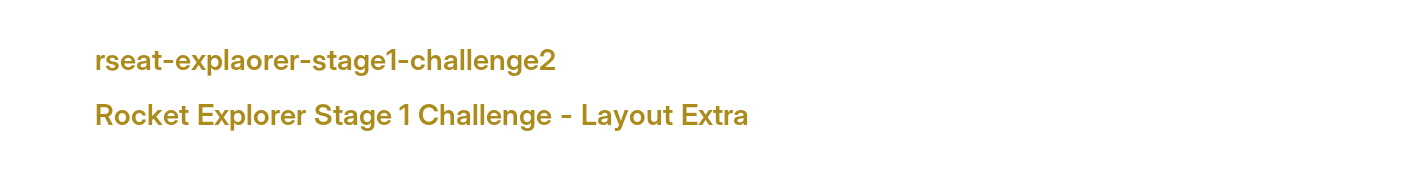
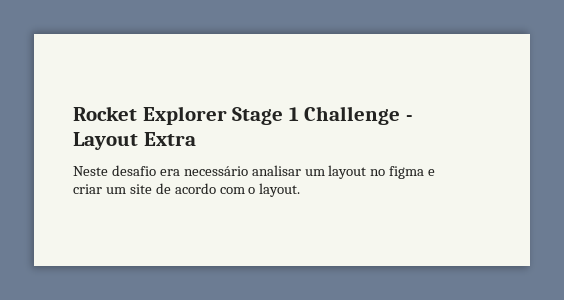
- rseat-explaorer-stage1-challenge2
+ Neste desafio era necessário analisar um layout no figma e criar um site de acordo com o layout.

